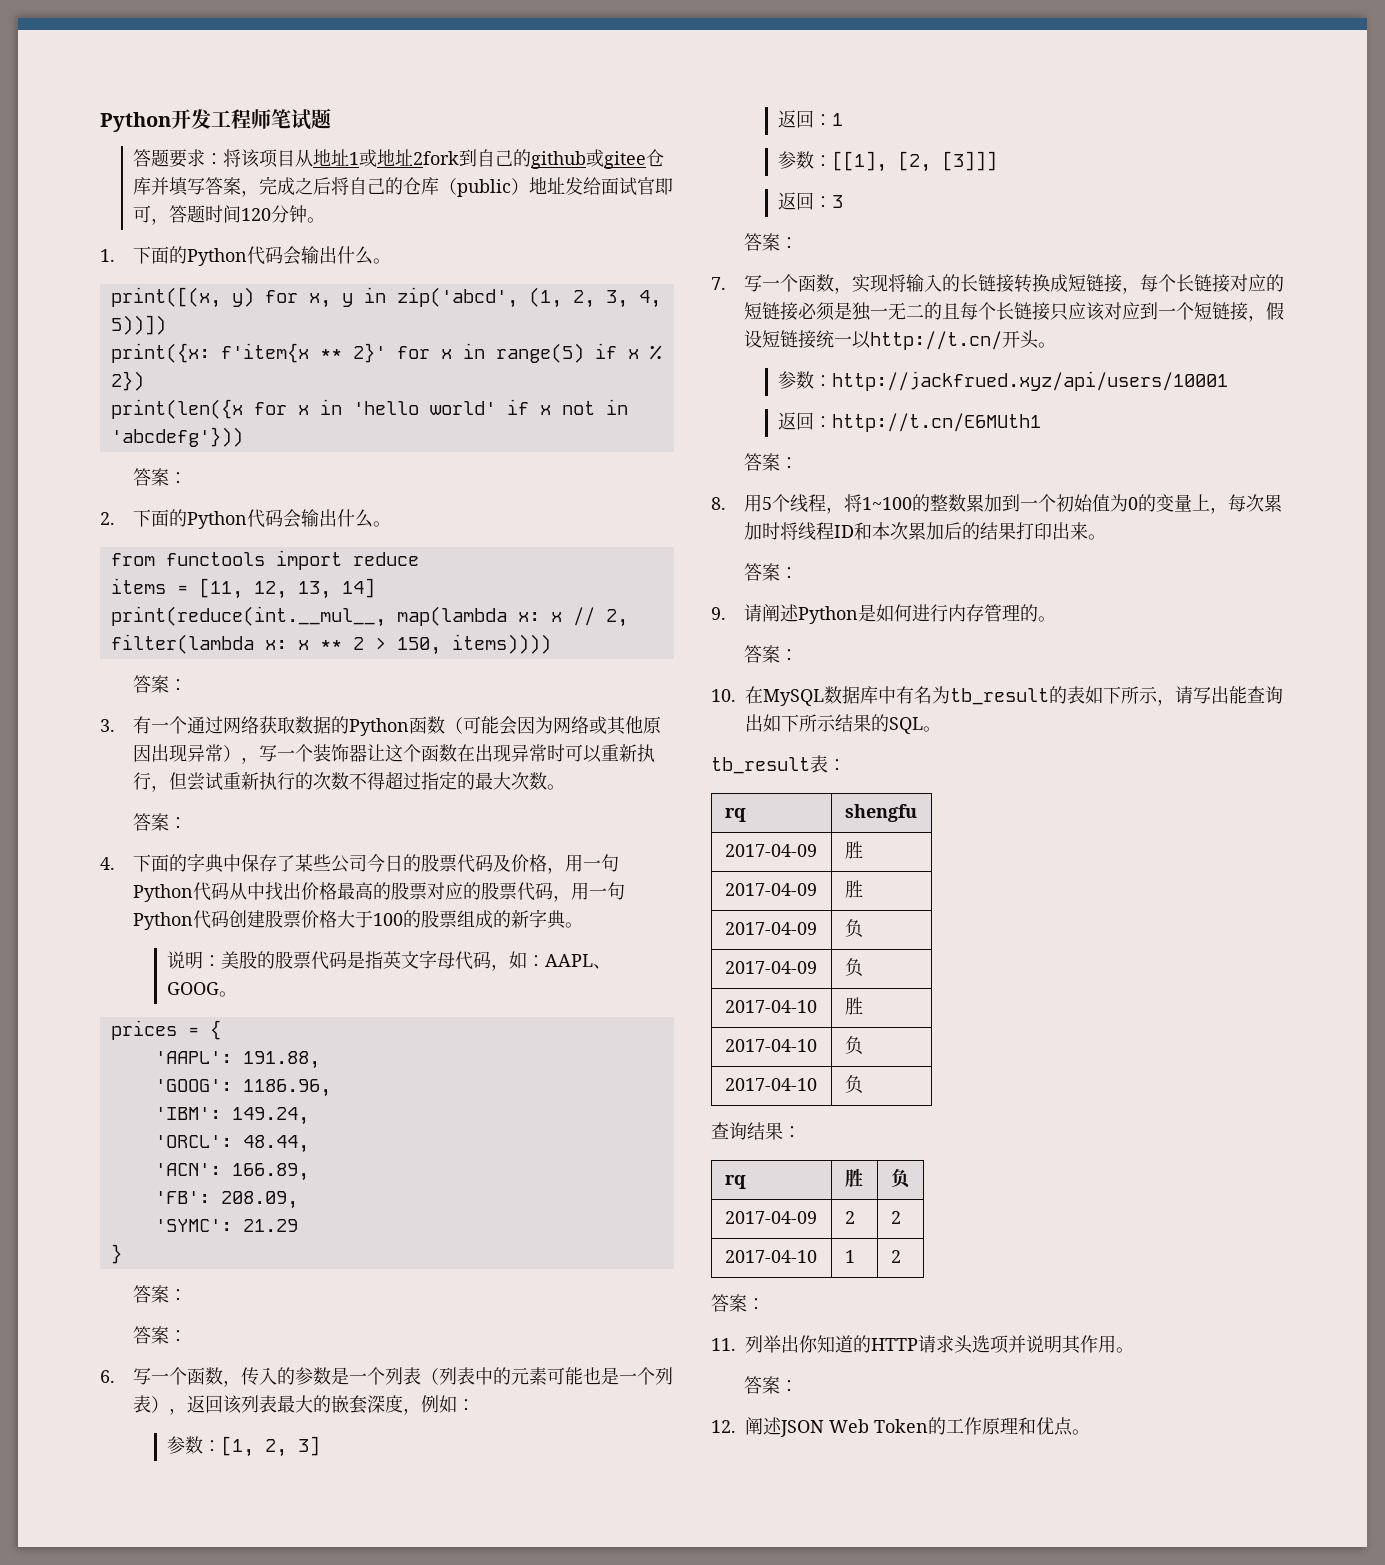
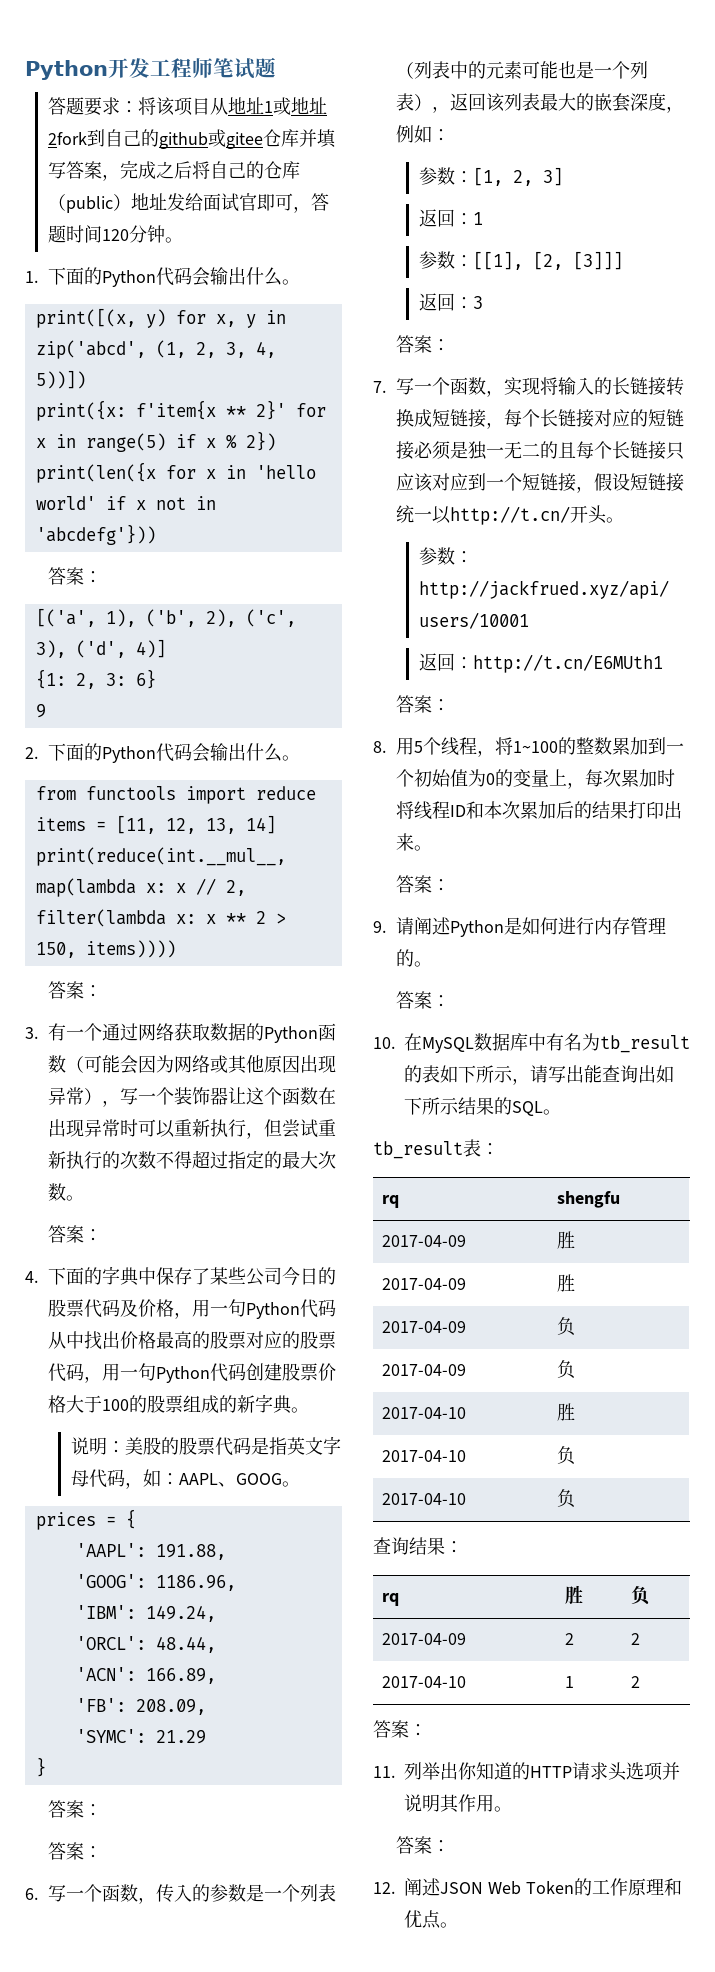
+ [('a', 1), ('b', 2), ('c', 3), ('d', 4)]
+ {1: 2, 3: 6}
+ 9

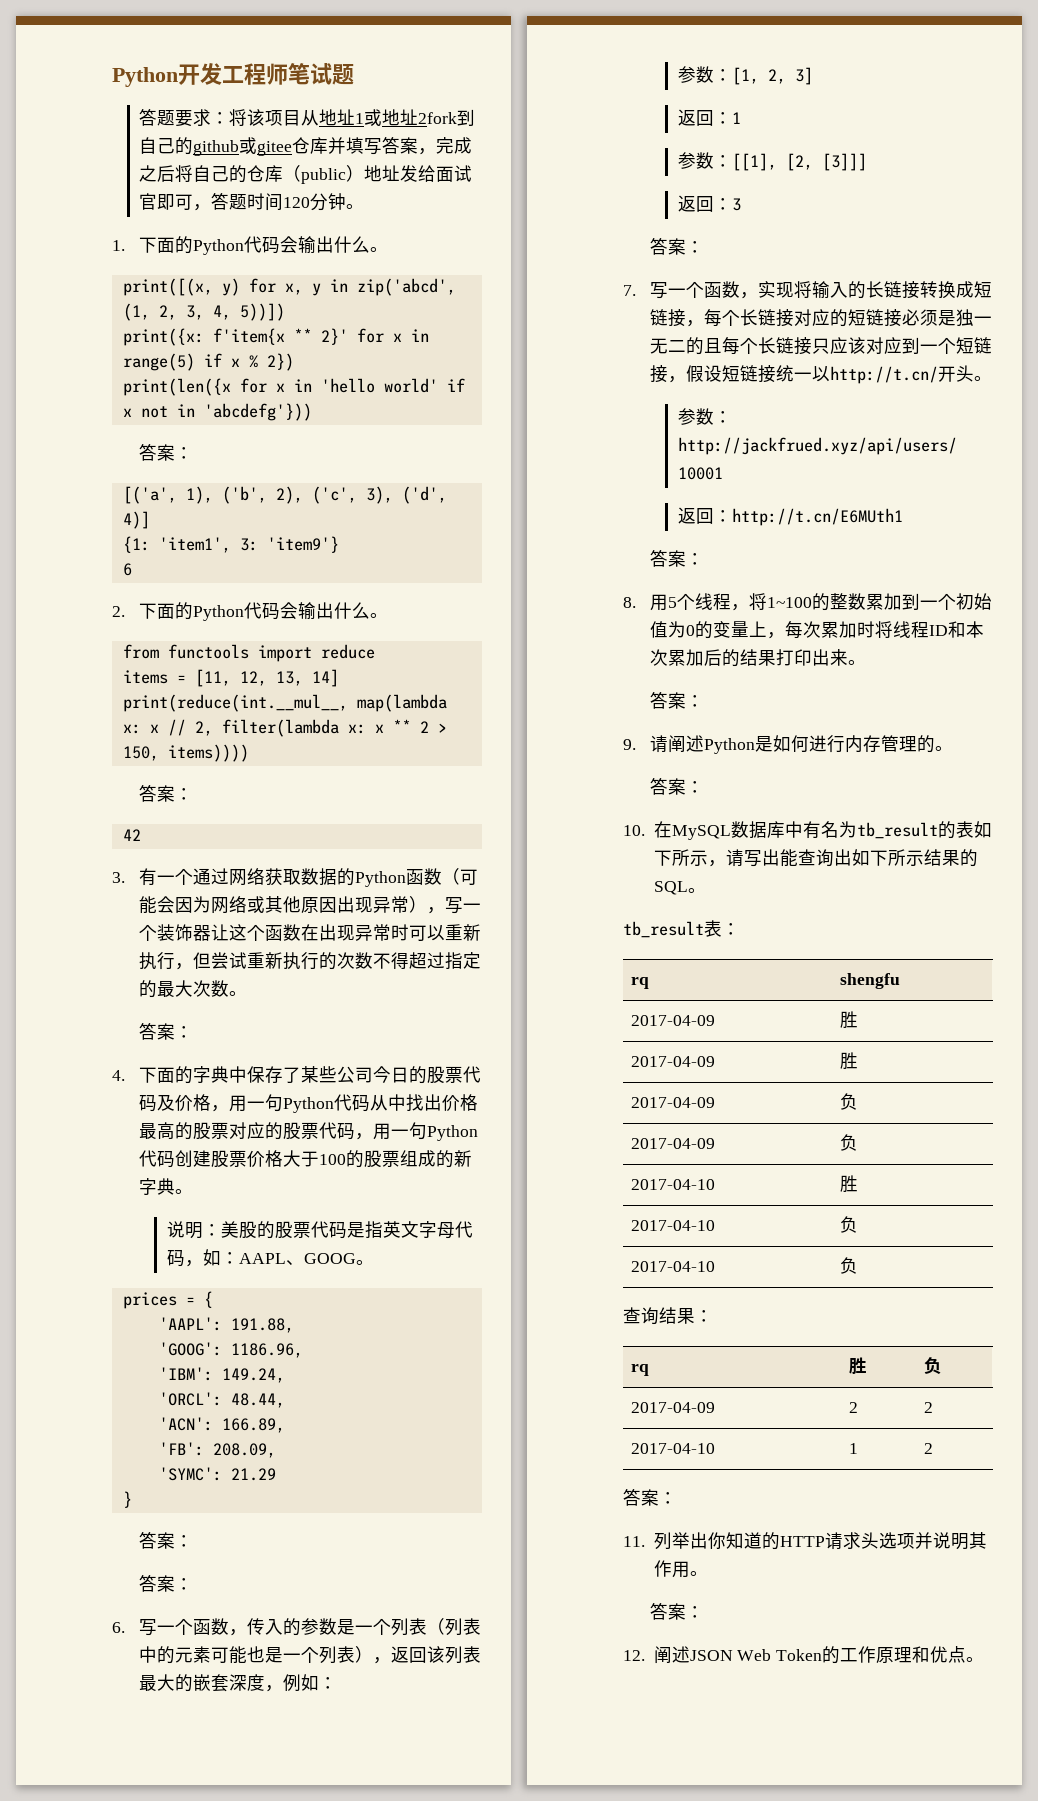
- {1: 2, 3: 6}
- 9
+ {1: 'item1', 3: 'item9'}
+ 6
+ 42

